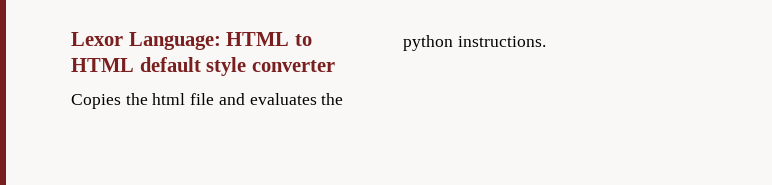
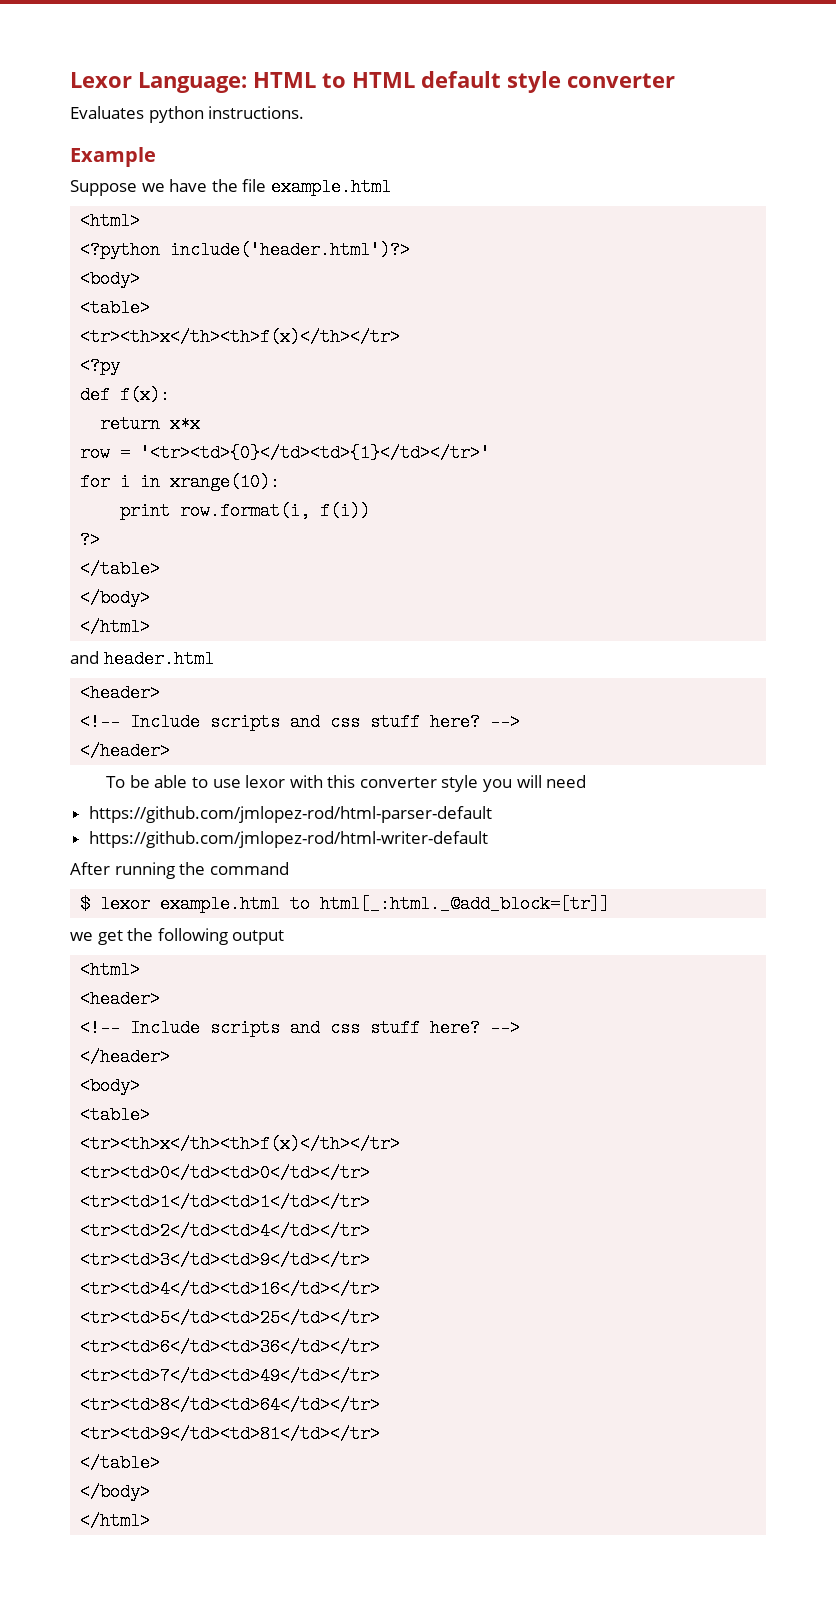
- Copies the html file and evaluates the python instructions.
+ Evaluates python instructions.
+ Example
+ Suppose we have the file example.html
+ <html>
+ <?python include('header.html')?>
+ <body>
+ <table>
+ <tr><th>x</th><th>f(x)</th></tr>
+ <?py
+ def f(x):
+ return x*x
+ row = '<tr><td>{0}</td><td>{1}</td></tr>'
+ for i in xrange(10):
+ print row.format(i, f(i))
+ ?>
+ </table>
+ </body>
+ </html>
+ and header.html
+ <header>
+ <!-- Include scripts and css stuff here? -->
+ </header>
+ To be able to use lexor with this converter style you will need
+ https://github.com/jmlopez-rod/html-parser-default
+ https://github.com/jmlopez-rod/html-writer-default
+ After running the command
+ $ lexor example.html to html[_:html._@add_block=[tr]]
+ we get the following output
+ <html>
+ <header>
+ <!-- Include scripts and css stuff here? -->
+ </header>
+ <body>
+ <table>
+ <tr><th>x</th><th>f(x)</th></tr>
+ <tr><td>0</td><td>0</td></tr>
+ <tr><td>1</td><td>1</td></tr>
+ <tr><td>2</td><td>4</td></tr>
+ <tr><td>3</td><td>9</td></tr>
+ <tr><td>4</td><td>16</td></tr>
+ <tr><td>5</td><td>25</td></tr>
+ <tr><td>6</td><td>36</td></tr>
+ <tr><td>7</td><td>49</td></tr>
+ <tr><td>8</td><td>64</td></tr>
+ <tr><td>9</td><td>81</td></tr>
+ </table>
+ </body>
+ </html>

